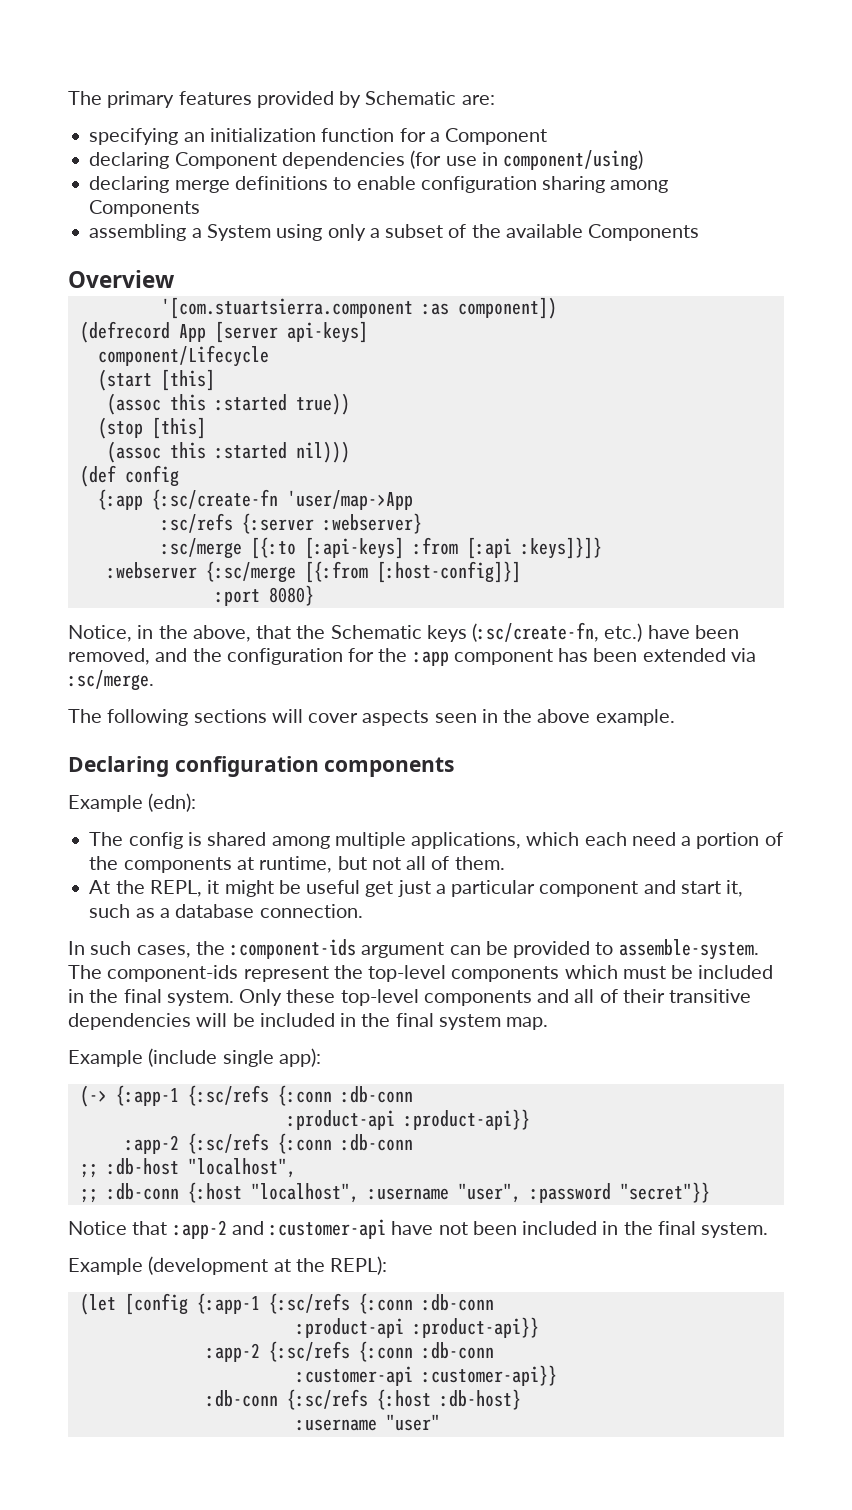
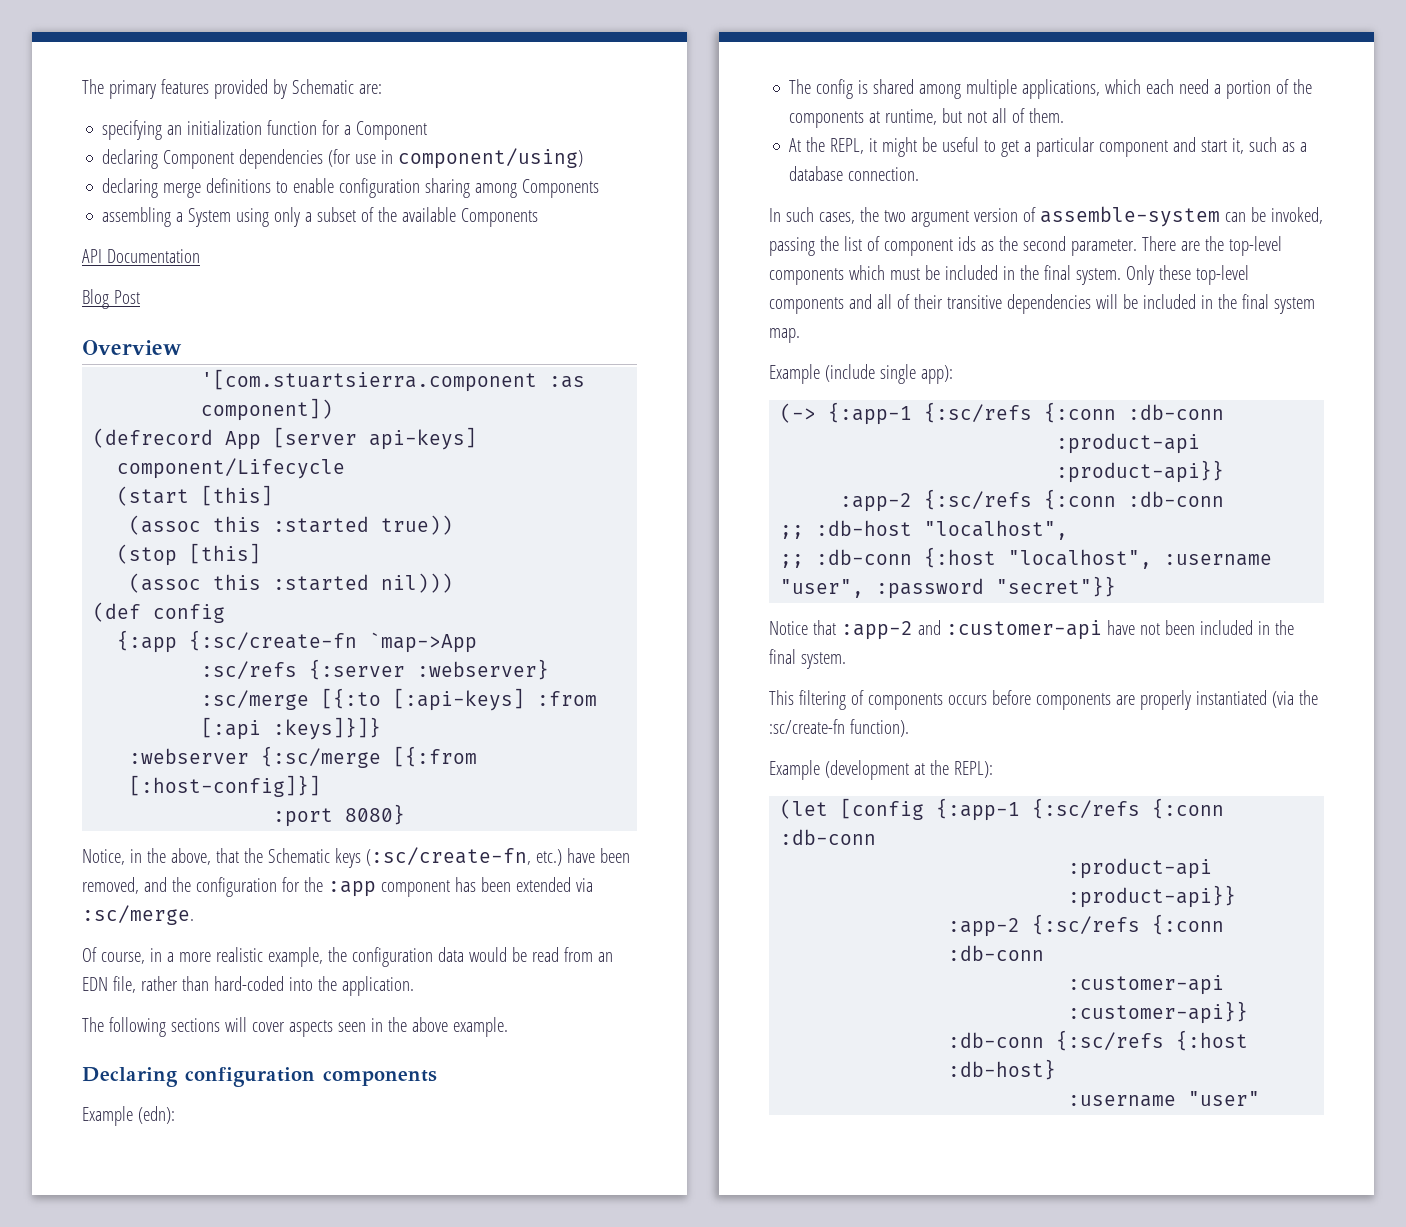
+ API Documentation
+ Blog Post
- {:app {:sc/create-fn 'user/map->App
+ {:app {:sc/create-fn `map->App
+ Of course, in a more realistic example, the configuration data would be read from an EDN file, rather than hard-coded into the application.
- At the REPL, it might be useful get just a particular component and start it, such as a database connection.
+ At the REPL, it might be useful to get a particular component and start it, such as a database connection.
- In such cases, the :component-ids argument can be provided to assemble-system. The component-ids represent the top-level components which must be included in the final system.
+ In such cases, the two argument version of assemble-system can be invoked, passing the list of component ids as the second parameter. There are the top-level components which must be included in the final system.
+ This filtering of components occurs before components are properly instantiated (via the :sc/create-fn function).

